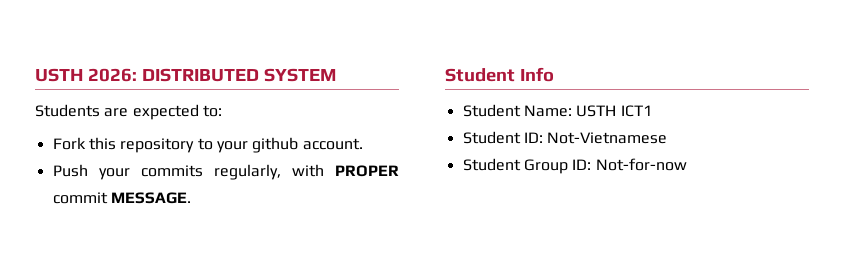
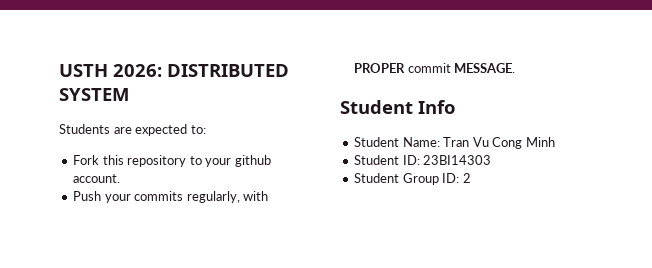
- Student Name: USTH ICT1
+ Student Name: Tran Vu Cong Minh
- Student ID: Not-Vietnamese
+ Student ID: 23BI14303
- Student Group ID: Not-for-now
+ Student Group ID: 2

